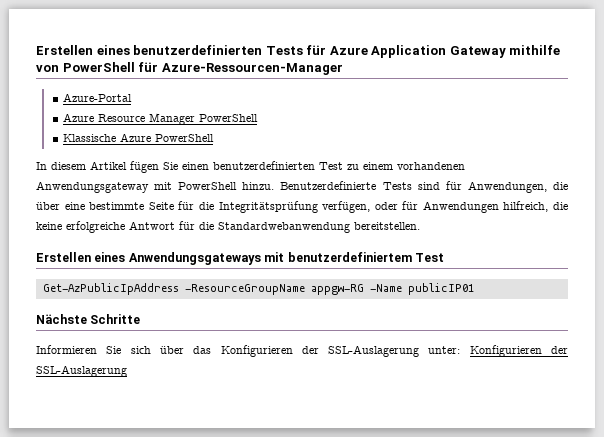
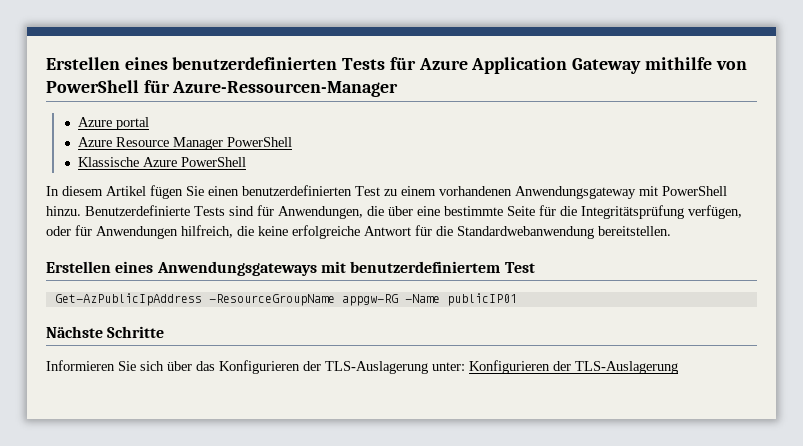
- Azure-Portal
+ Azure portal
- Informieren Sie sich über das Konfigurieren der SSL-Auslagerung unter: Konfigurieren der SSL-Auslagerung
+ Informieren Sie sich über das Konfigurieren der TLS-Auslagerung unter: Konfigurieren der TLS-Auslagerung

